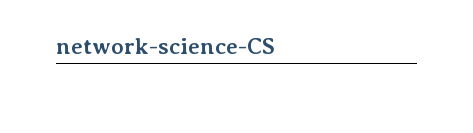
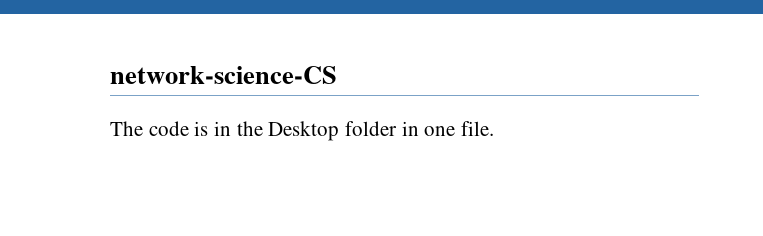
+ The code is in the Desktop folder in one file.

